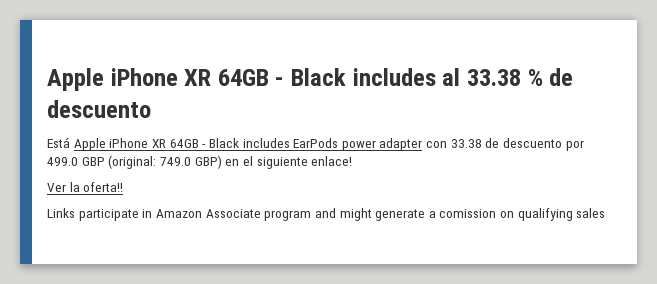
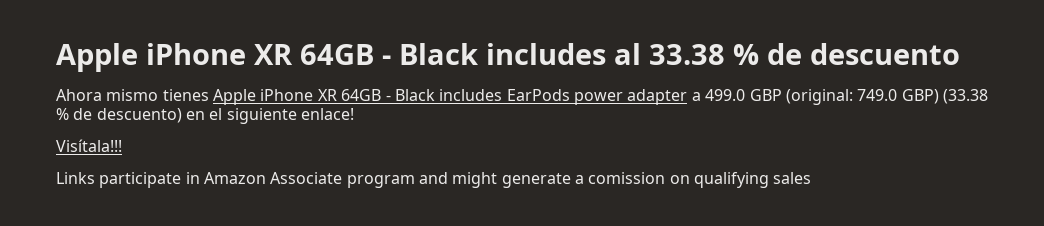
- Está Apple iPhone XR 64GB - Black includes EarPods power adapter con 33.38 de descuento por 499.0 GBP (original: 749.0 GBP) en el siguiente enlace!
+ Ahora mismo tienes Apple iPhone XR 64GB - Black includes EarPods power adapter a 499.0 GBP (original: 749.0 GBP) (33.38 % de descuento) en el siguiente enlace!
- Ver la oferta!!
+ Visítala!!!

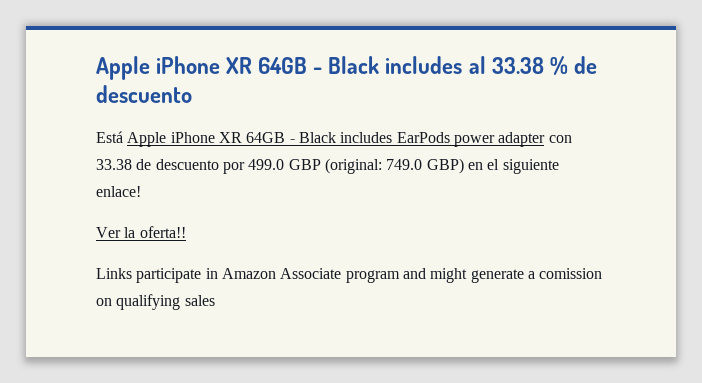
- Ahora mismo tienes Apple iPhone XR 64GB - Black includes EarPods power adapter a 499.0 GBP (original: 749.0 GBP) (33.38 % de descuento) en el siguiente enlace!
+ Está Apple iPhone XR 64GB - Black includes EarPods power adapter con 33.38 de descuento por 499.0 GBP (original: 749.0 GBP) en el siguiente enlace!
- Visítala!!!
+ Ver la oferta!!

